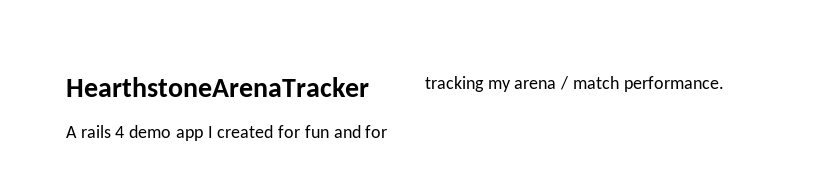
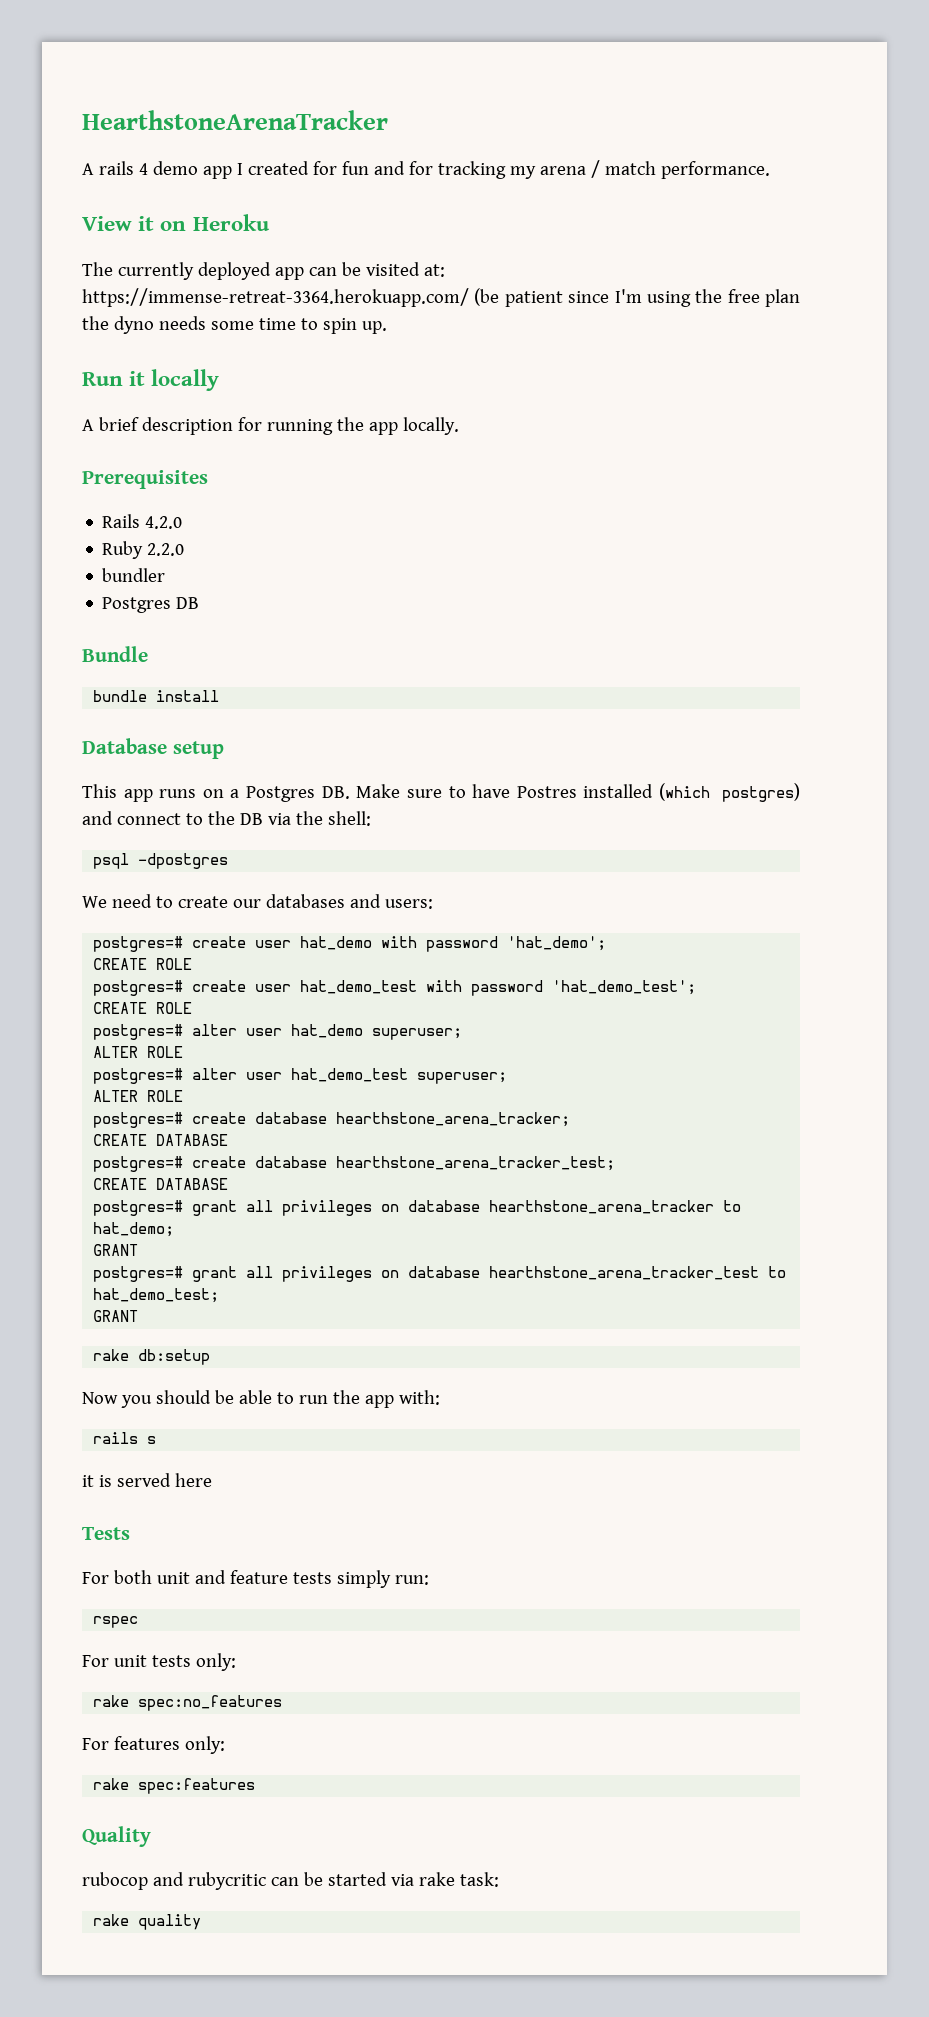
+ View it on Heroku
+ The currently deployed app can be visited at: https://immense-retreat-3364.herokuapp.com/ (be patient since I'm using the free plan the dyno needs some time to spin up.
+ Run it locally
+ A brief description for running the app locally.
+ Prerequisites
+ Rails 4.2.0
+ Ruby 2.2.0
+ bundler
+ Postgres DB
+ Bundle
+ bundle install
+ Database setup
+ This app runs on a Postgres DB. Make sure to have Postres installed (which postgres) and connect to the DB via the shell:
+ psql -dpostgres
+ We need to create our databases and users:
+ postgres=# create user hat_demo with password 'hat_demo';
+ CREATE ROLE
+ postgres=# create user hat_demo_test with password 'hat_demo_test';
+ CREATE ROLE
+ postgres=# alter user hat_demo superuser;
+ ALTER ROLE
+ postgres=# alter user hat_demo_test superuser;
+ ALTER ROLE
+ postgres=# create database hearthstone_arena_tracker;
+ CREATE DATABASE
+ postgres=# create database hearthstone_arena_tracker_test;
+ CREATE DATABASE
+ postgres=# grant all privileges on database hearthstone_arena_tracker to hat_demo;
+ GRANT
+ postgres=# grant all privileges on database hearthstone_arena_tracker_test to hat_demo_test;
+ GRANT
+ rake db:setup
+ Now you should be able to run the app with:
+ rails s
+ it is served here
+ Tests
+ For both unit and feature tests simply run:
+ rspec
+ For unit tests only:
+ rake spec:no_features
+ For features only:
+ rake spec:features
+ Quality
+ rubocop and rubycritic can be started via rake task:
+ rake quality

